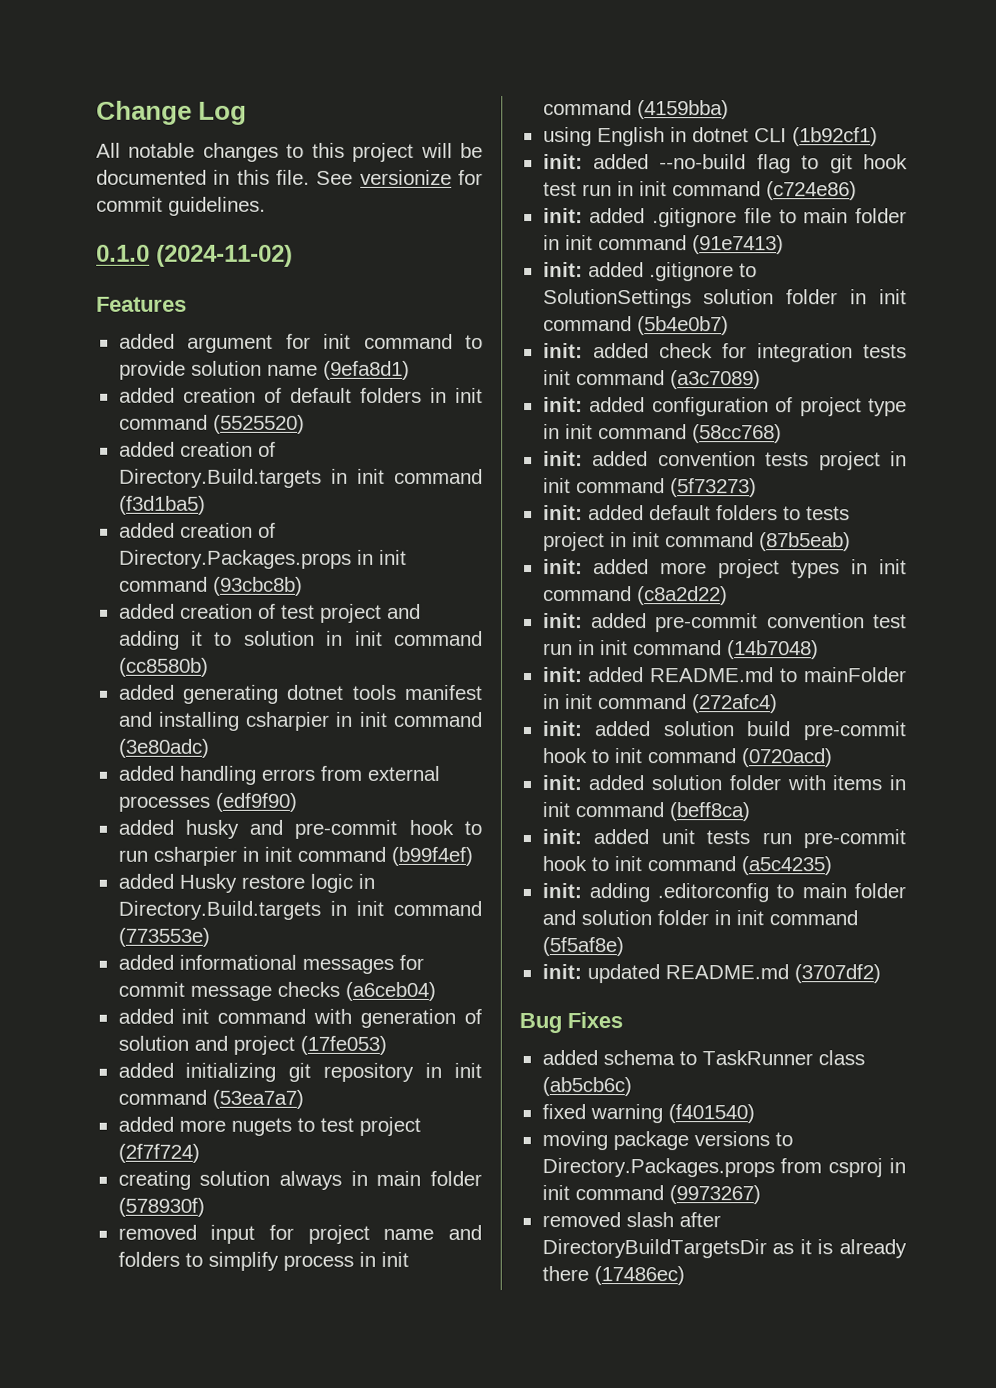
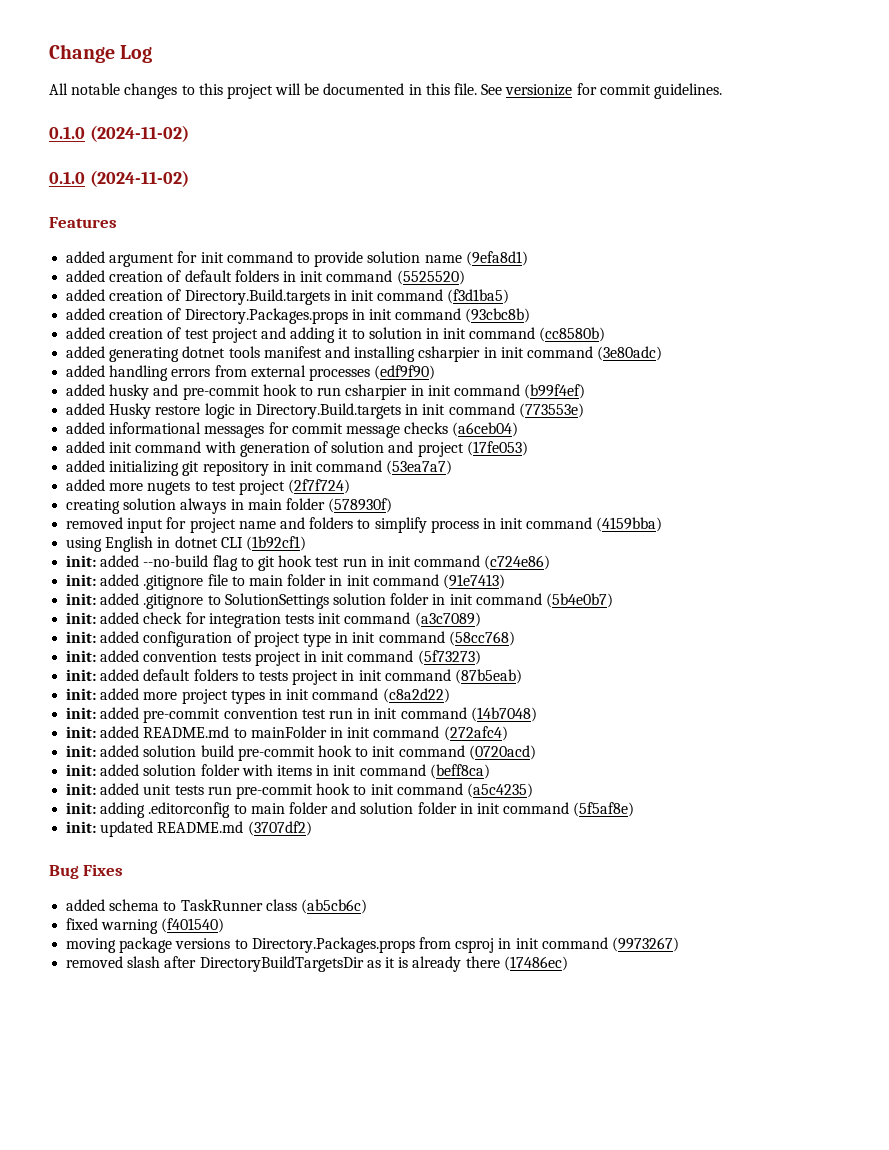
  See versionize for commit guidelines.
+ 0.1.0 (2024-11-02)

